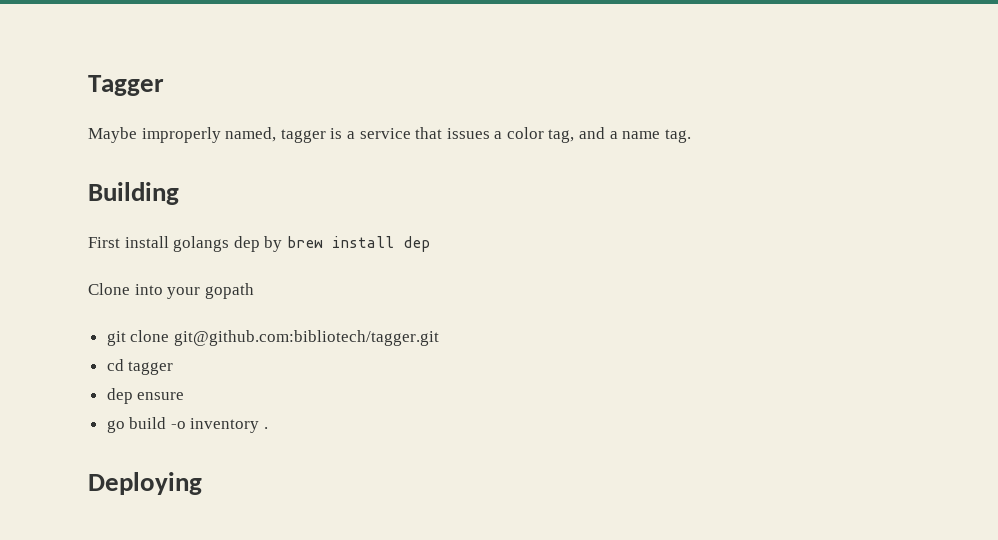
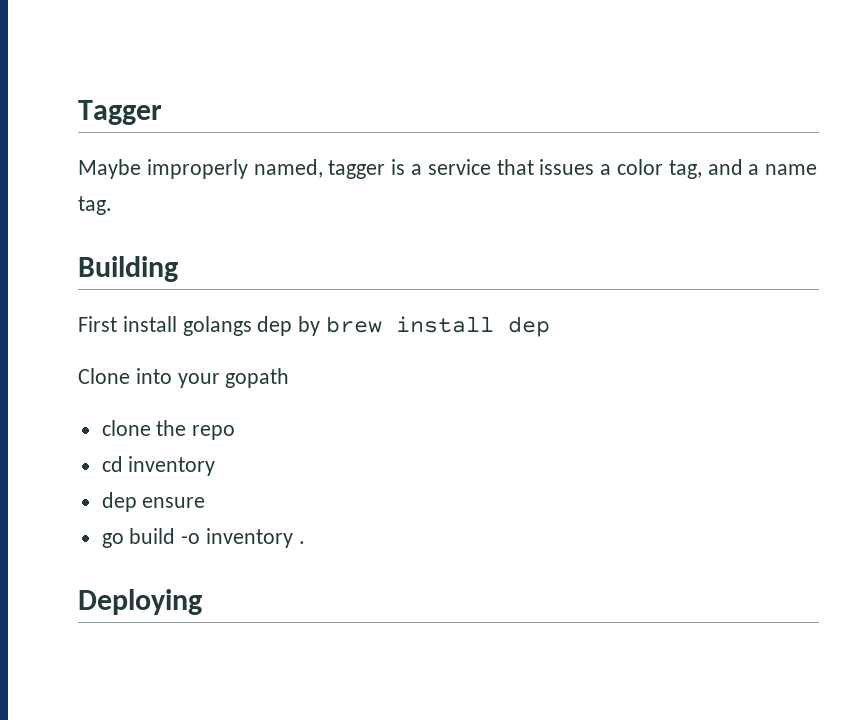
- git clone git@github.com:bibliotech/tagger.git
+ clone the repo
- cd tagger
+ cd inventory

